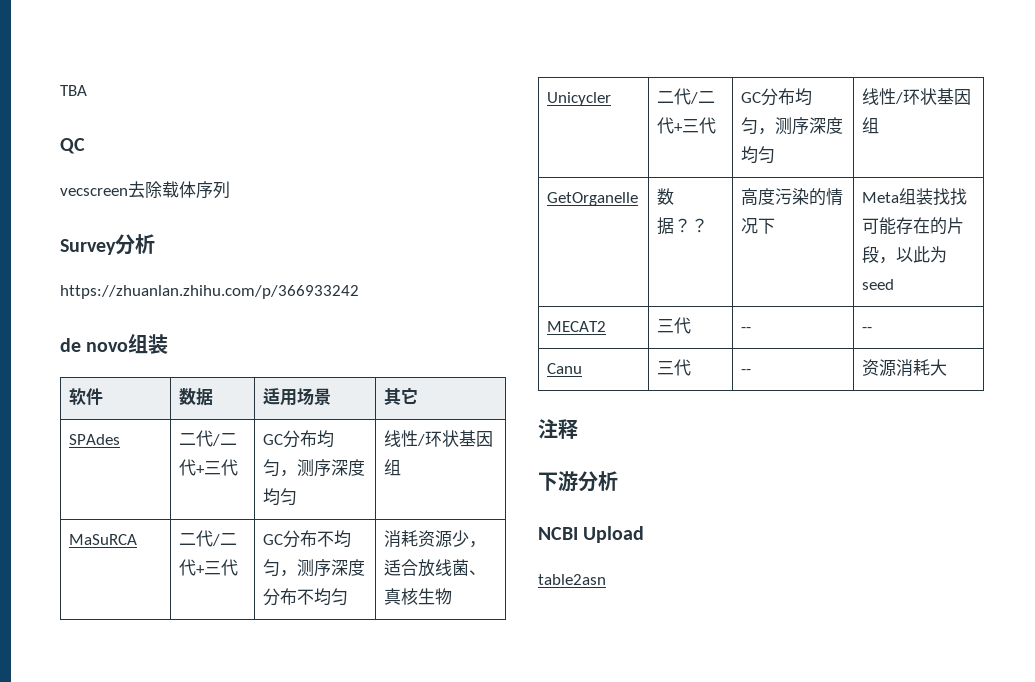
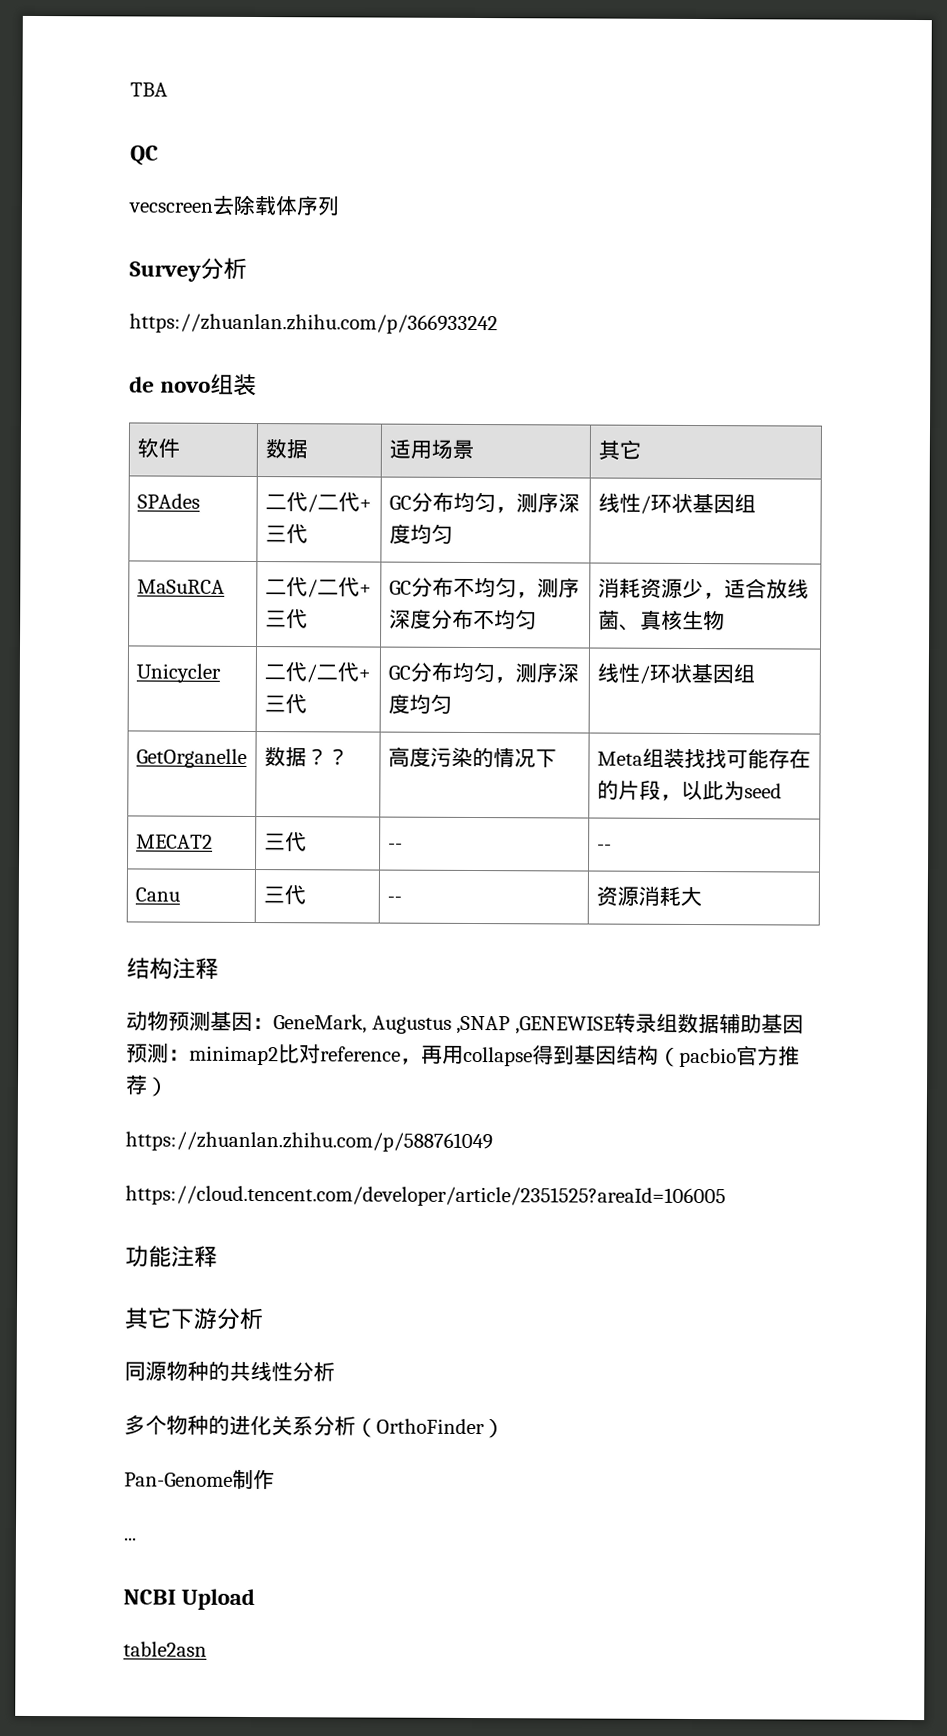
- 注释
- 下游分析
+ 结构注释
+ 动物预测基因：GeneMark, Augustus ,SNAP ,GENEWISE转录组数据辅助基因预测：minimap2比对reference，再用collapse得到基因结构（pacbio官方推荐）
+ https://zhuanlan.zhihu.com/p/588761049
+ https://cloud.tencent.com/developer/article/2351525?areaId=106005
+ 功能注释
+ 其它下游分析
+ 同源物种的共线性分析
+ 多个物种的进化关系分析（OrthoFinder）
+ Pan-Genome制作
+ ...

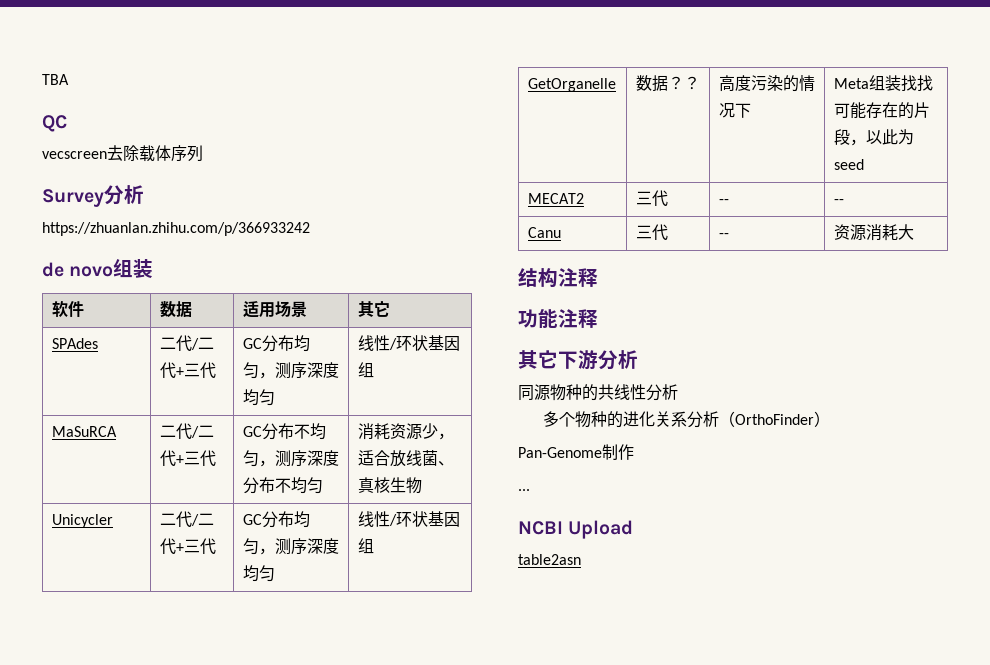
- 动物预测基因：GeneMark, Augustus ,SNAP ,GENEWISE转录组数据辅助基因预测：minimap2比对reference，再用collapse得到基因结构（pacbio官方推荐）
- https://zhuanlan.zhihu.com/p/588761049
- https://cloud.tencent.com/developer/article/2351525?areaId=106005

